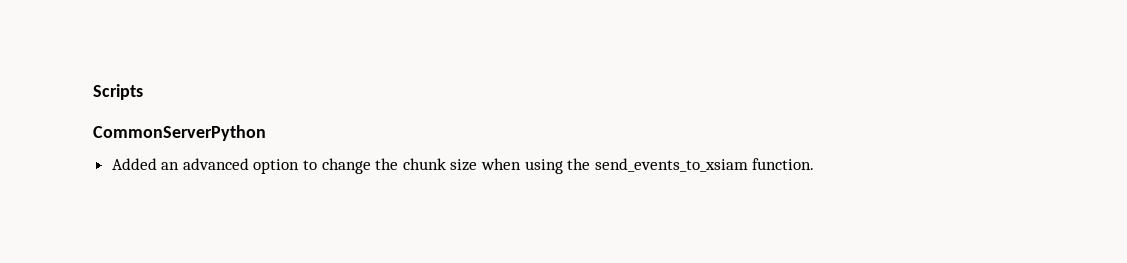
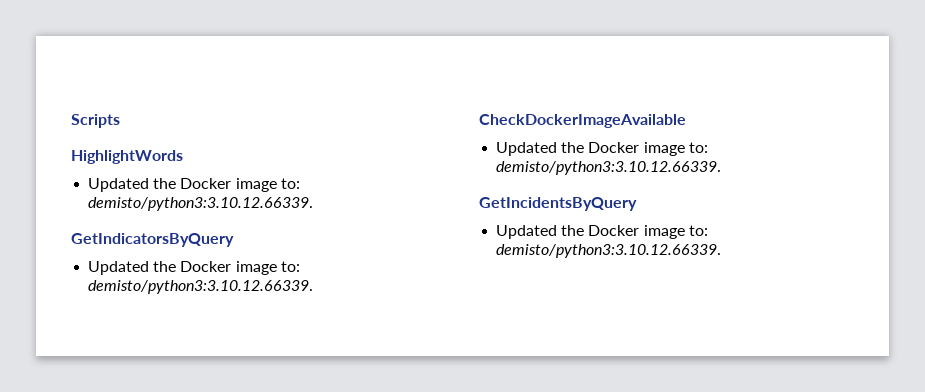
- CommonServerPython
- Added an advanced option to change the chunk size when using the send_events_to_xsiam function.
+ HighlightWords
+ Updated the Docker image to: demisto/python3:3.10.12.66339.
+ GetIndicatorsByQuery
+ Updated the Docker image to: demisto/python3:3.10.12.66339.
+ CheckDockerImageAvailable
+ Updated the Docker image to: demisto/python3:3.10.12.66339.
+ GetIncidentsByQuery
+ Updated the Docker image to: demisto/python3:3.10.12.66339.

